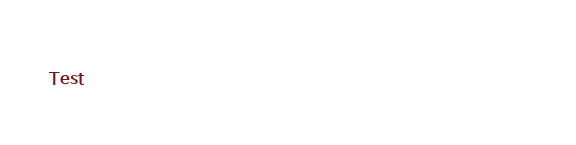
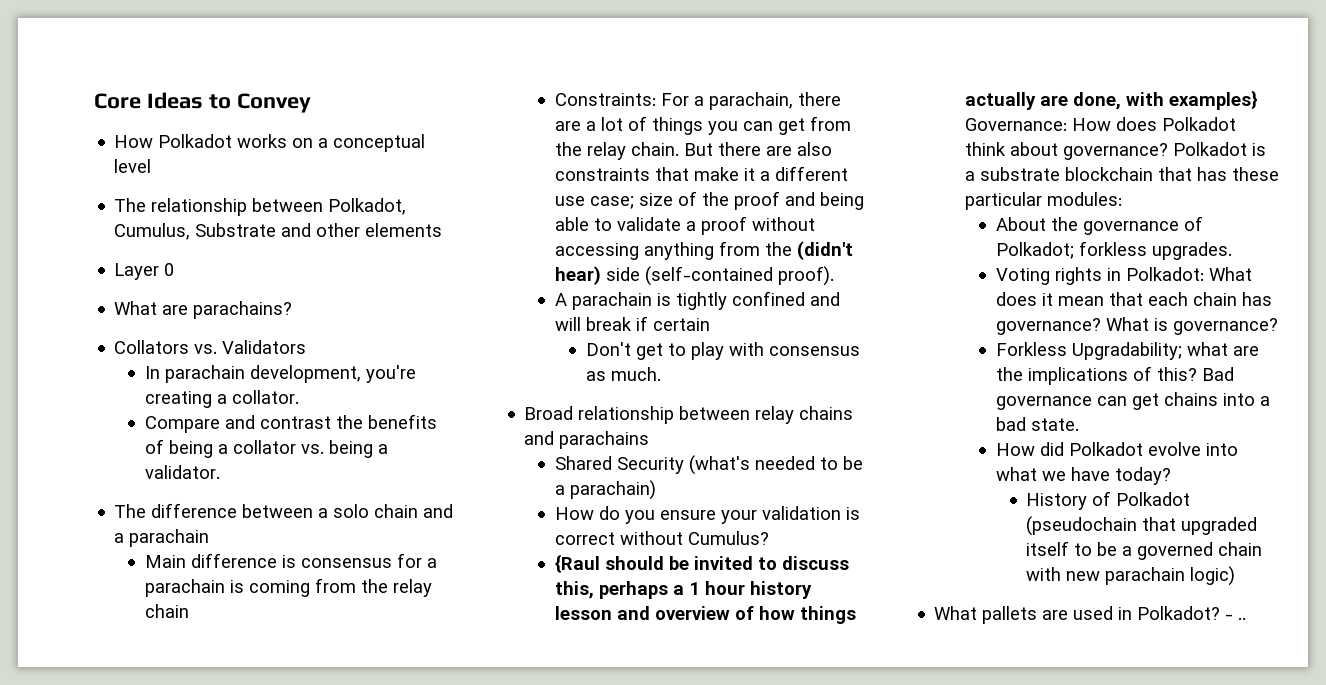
- Test
+ Core Ideas to Convey
+ How Polkadot works on a conceptual level
+ The relationship between Polkadot, Cumulus, Substrate and other elements
+ Layer 0
+ What are parachains?
+ Collators vs. Validators
+ In parachain development, you're creating a collator.
+ Compare and contrast the benefits of being a collator vs. being a validator.
+ The difference between a solo chain and a parachain
+ Main difference is consensus for a parachain is coming from the relay chain
+ Constraints: For a parachain, there are a lot of things you can get from the relay chain. But there are also constraints that make it a different use case; size of the proof and being able to validate a proof without accessing anything from the (didn't hear) side (self-contained proof).
+ A parachain is tightly confined and will break if certain
+ Don't get to play with consensus as much.
+ Broad relationship between relay chains and parachains
+ Shared Security (what's needed to be a parachain)
+ How do you ensure your validation is correct without Cumulus?
+ {Raul should be invited to discuss this, perhaps a 1 hour history lesson and overview of how things actually are done, with examples} Governance: How does Polkadot think about governance? Polkadot is a substrate blockchain that has these particular modules:
+ About the governance of Polkadot; forkless upgrades.
+ Voting rights in Polkadot: What does it mean that each chain has governance? What is governance?
+ Forkless Upgradability; what are the implications of this? Bad governance can get chains into a bad state.
+ How did Polkadot evolve into what we have today?
+ History of Polkadot (pseudochain that upgraded itself to be a governed chain with new parachain logic)
+ What pallets are used in Polkadot? - ..

